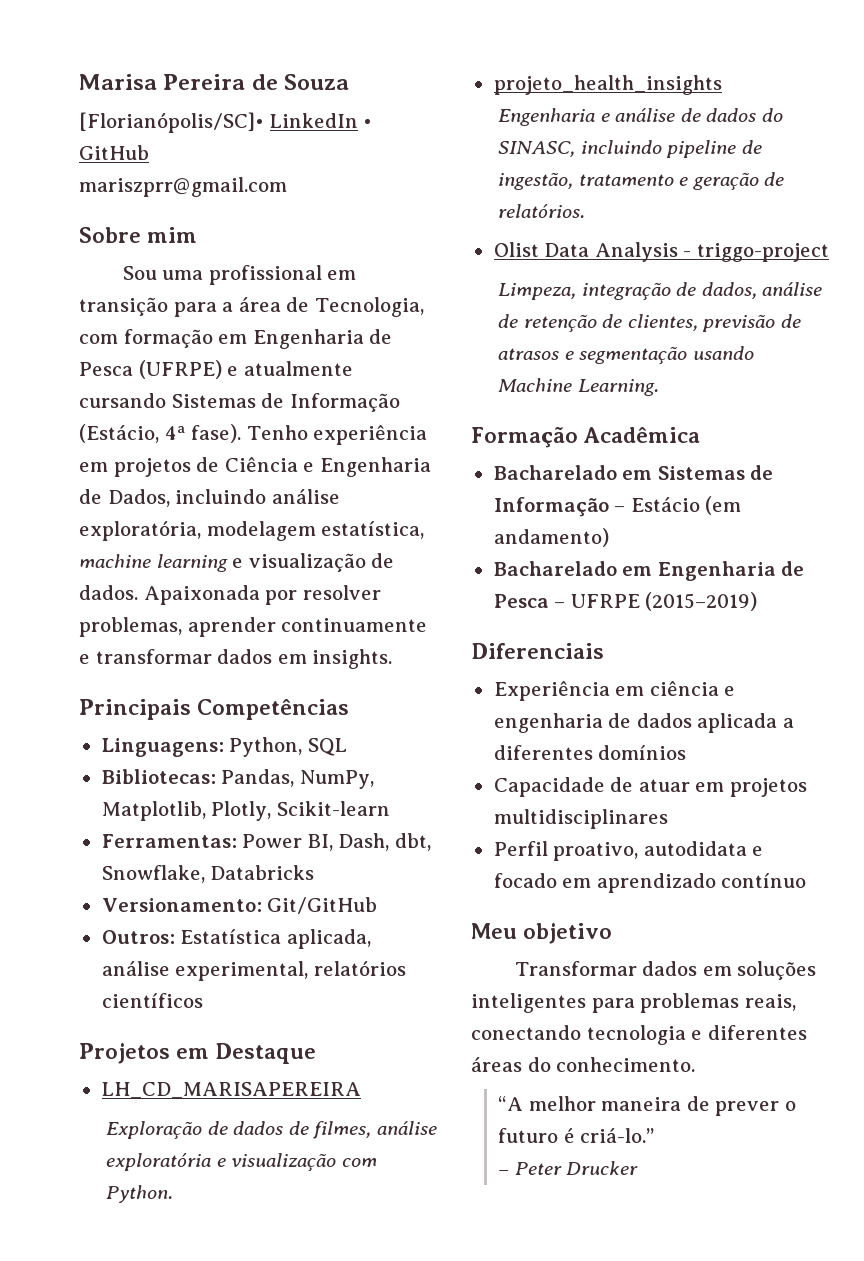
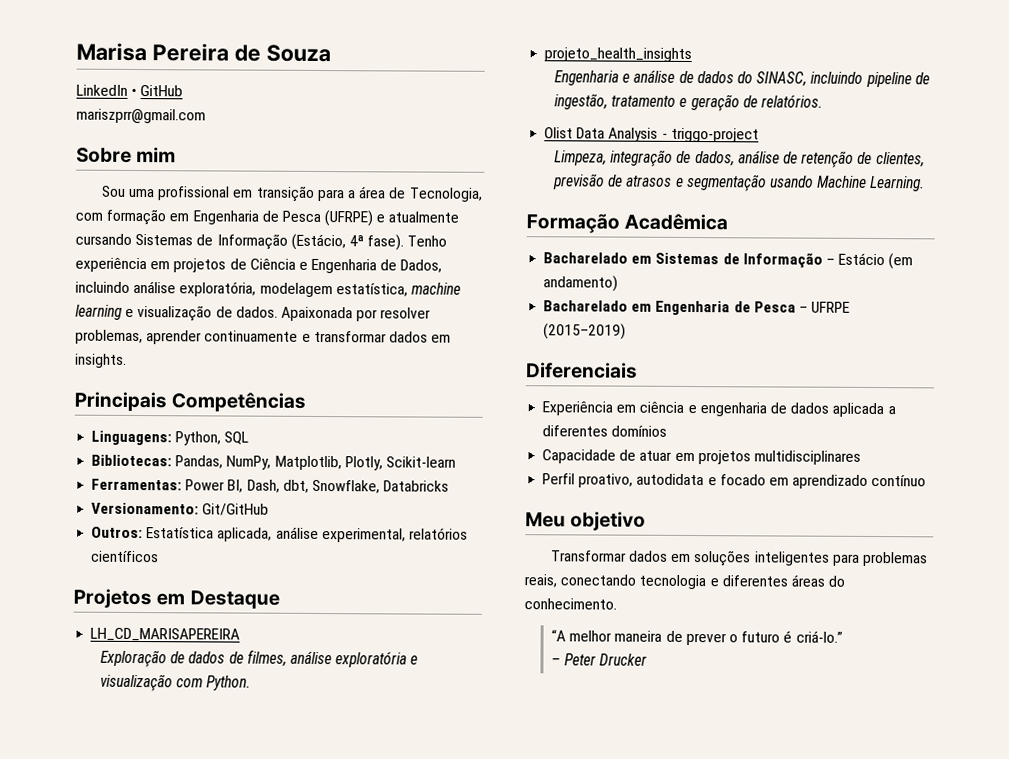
- [Florianópolis/SC]• LinkedIn • GitHub
+ LinkedIn • GitHub

